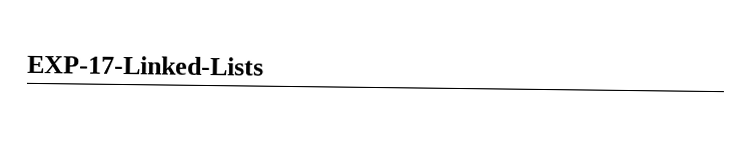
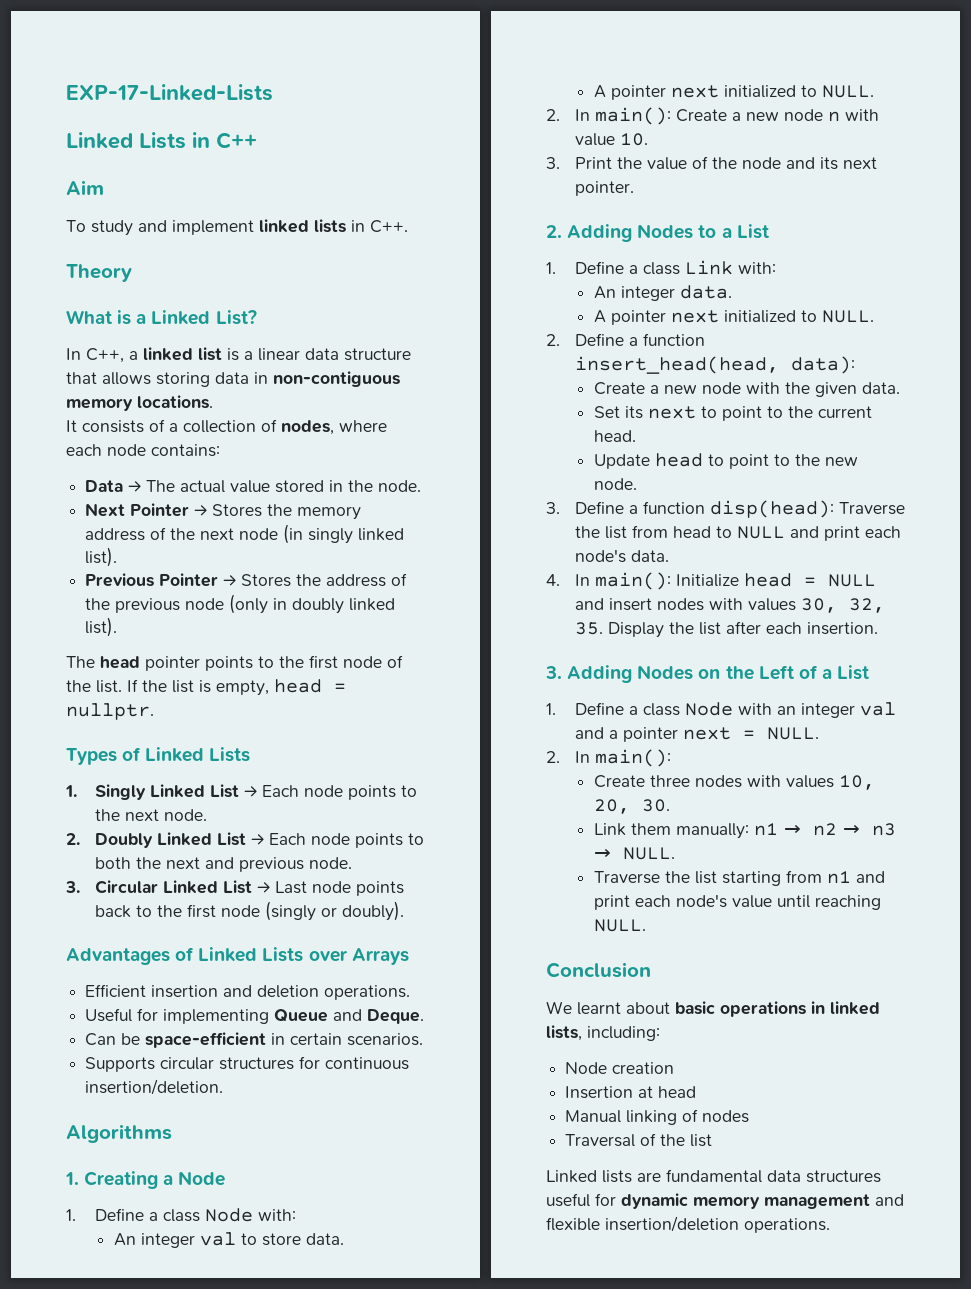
+ Linked Lists in C++
+ Aim
+ To study and implement linked lists in C++.
+ Theory
+ What is a Linked List?
+ In C++, a linked list is a linear data structure that allows storing data in non-contiguous memory locations.
+ It consists of a collection of nodes, where each node contains:
+ Data → The actual value stored in the node.
+ Next Pointer → Stores the memory address of the next node (in singly linked list).
+ Previous Pointer → Stores the address of the previous node (only in doubly linked list).
+ The head pointer points to the first node of the list. If the list is empty, head = nullptr.
+ Types of Linked Lists
+ 1. Singly Linked List → Each node points to the next node.
+ 2. Doubly Linked List → Each node points to both the next and previous node.
+ 3. Circular Linked List → Last node points back to the first node (singly or doubly).
+ Advantages of Linked Lists over Arrays
+ Efficient insertion and deletion operations.
+ Useful for implementing Queue and Deque.
+ Can be space-efficient in certain scenarios.
+ Supports circular structures for continuous insertion/deletion.
+ Algorithms
+ 1. Creating a Node
+ 1. Define a class Node with:
+ An integer val to store data.
+ A pointer next initialized to NULL.
+ 2. In main(): Create a new node n with value 10.
+ 3. Print the value of the node and its next pointer.
+ 2. Adding Nodes to a List
+ 1. Define a class Link with:
+ An integer data.
+ A pointer next initialized to NULL.
+ 2. Define a function insert_head(head, data):
+ Create a new node with the given data.
+ Set its next to point to the current head.
+ Update head to point to the new node.
+ 3. Define a function disp(head): Traverse the list from head to NULL and print each node's data.
+ 4. In main(): Initialize head = NULL and insert nodes with values 30, 32, 35. Display the list after each insertion.
+ 3. Adding Nodes on the Left of a List
+ 1. Define a class Node with an integer val and a pointer next = NULL.
+ 2. In main():
+ Create three nodes with values 10, 20, 30.
+ Link them manually: n1 → n2 → n3 → NULL.
+ Traverse the list starting from n1 and print each node's value until reaching NULL.
+ Conclusion
+ We learnt about basic operations in linked lists, including:
+ Node creation
+ Insertion at head
+ Manual linking of nodes
+ Traversal of the list
+ Linked lists are fundamental data structures useful for dynamic memory management and flexible insertion/deletion operations.

